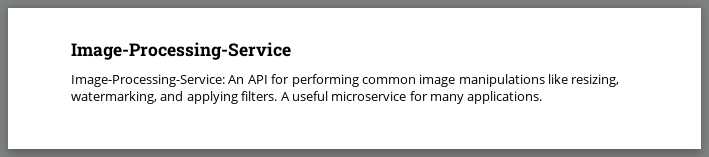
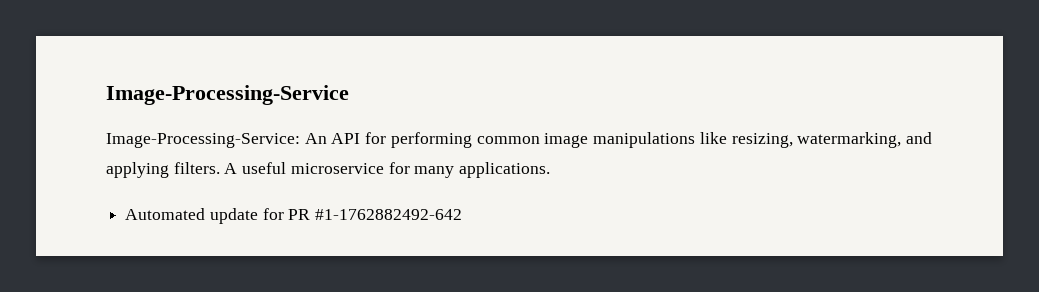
+ Automated update for PR #1-1762882492-642

